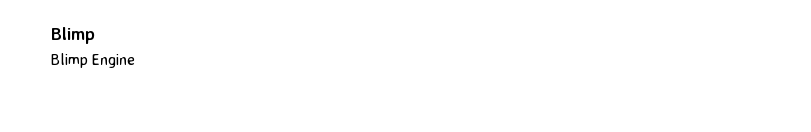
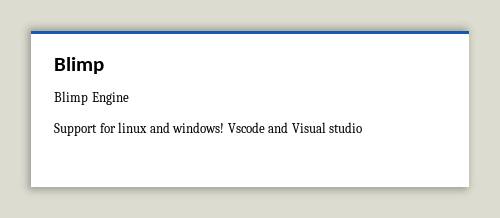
+ Support for linux and windows! Vscode and Visual studio

